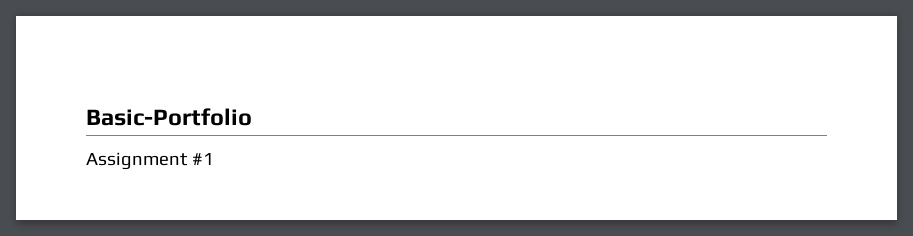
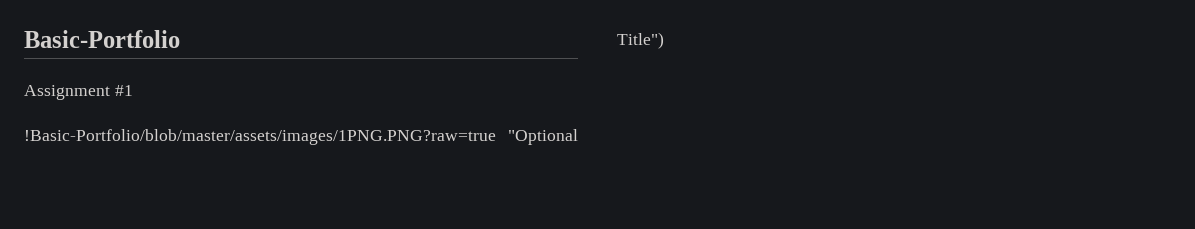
+ !Basic-Portfolio/blob/master/assets/images/1PNG.PNG?raw=true "Optional Title")

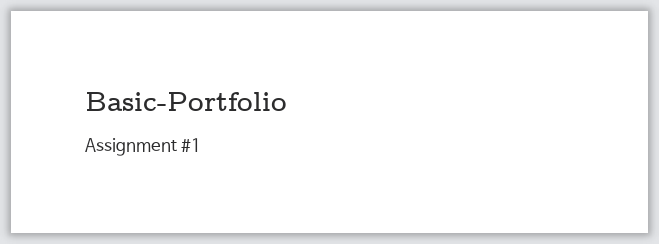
- !Basic-Portfolio/blob/master/assets/images/1PNG.PNG?raw=true "Optional Title")

